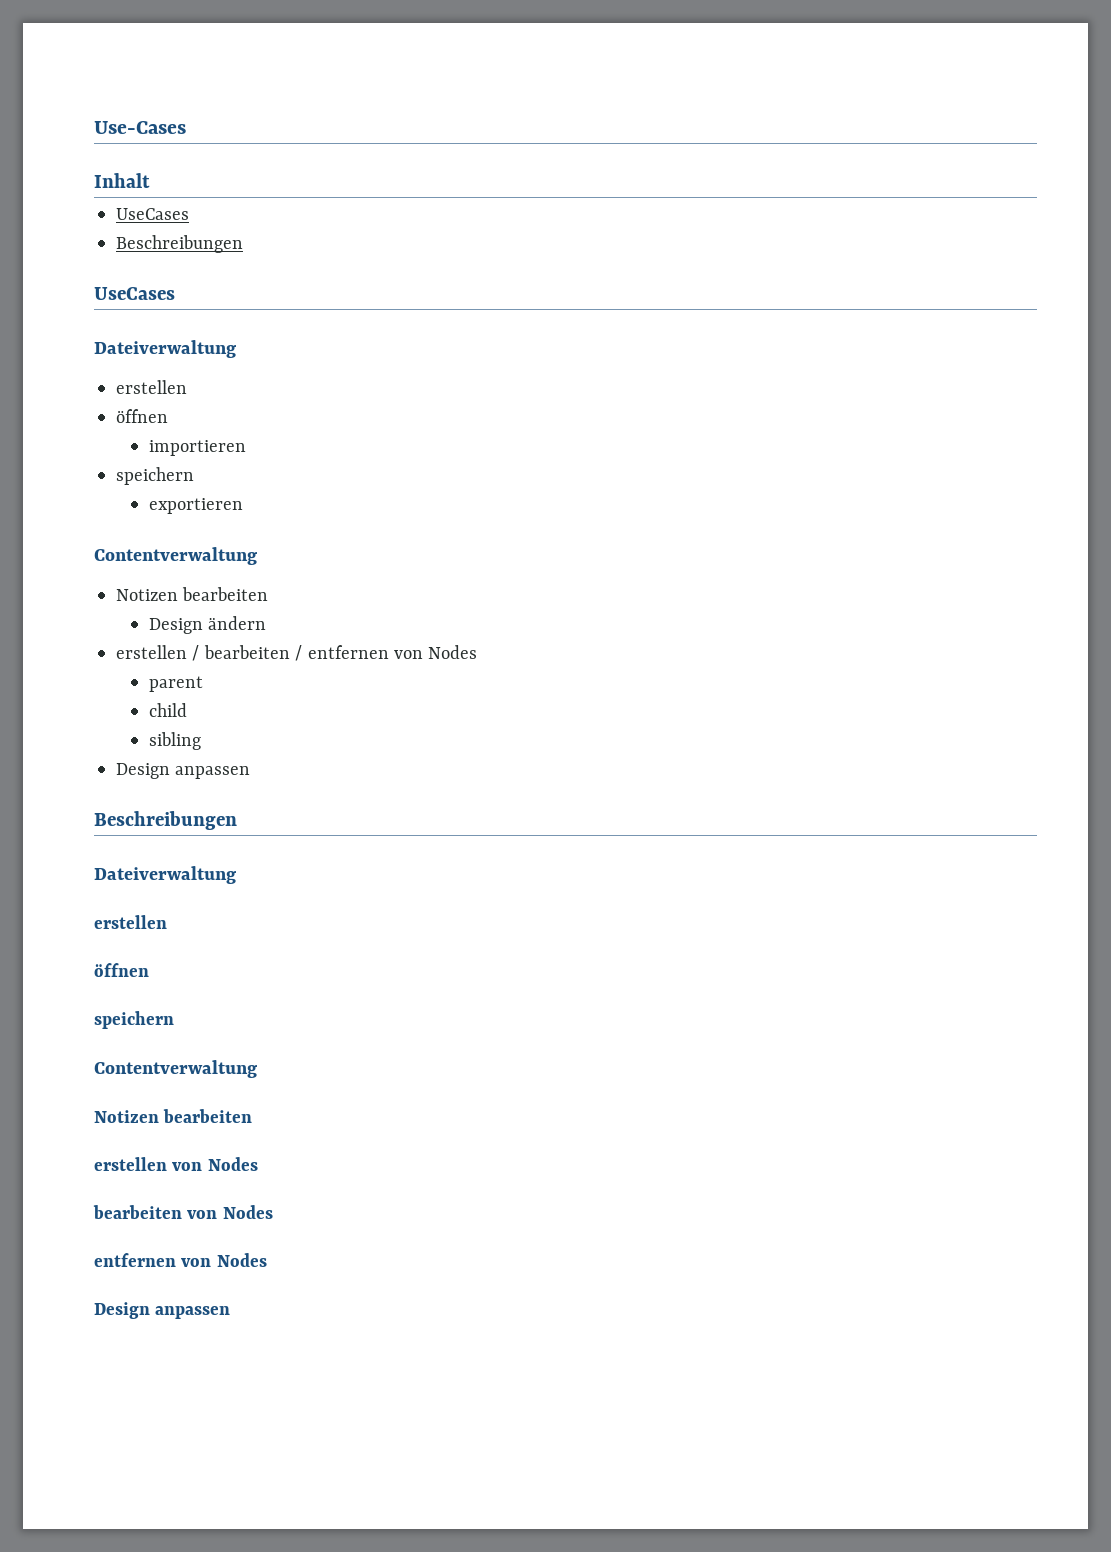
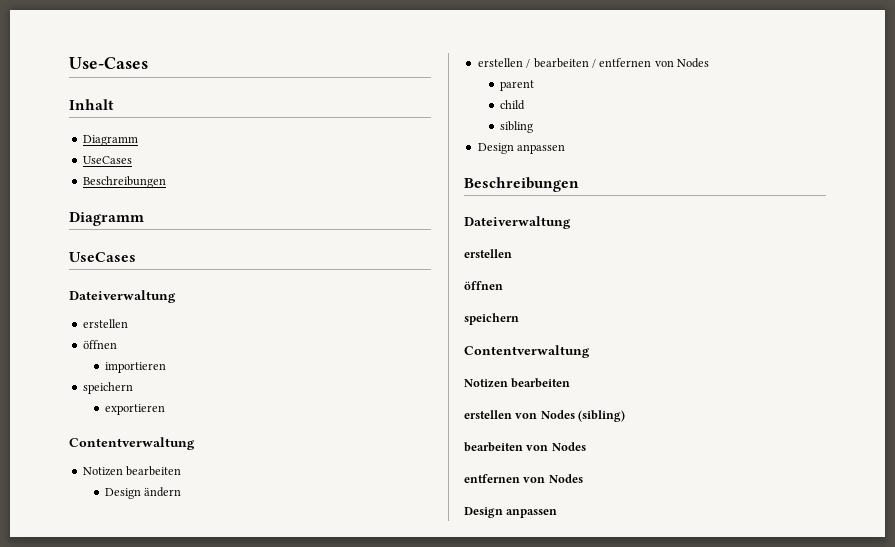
  Inhalt
+ Diagramm
  UseCases
  Beschreibungen
+ Diagramm
- erstellen von Nodes
+ erstellen von Nodes (sibling)

